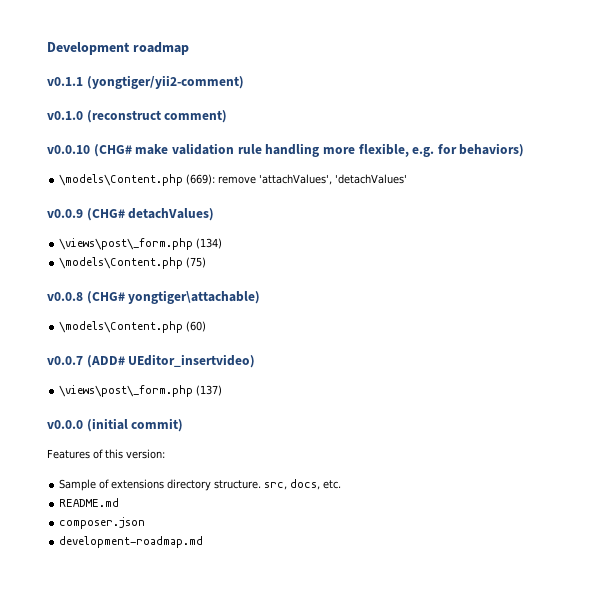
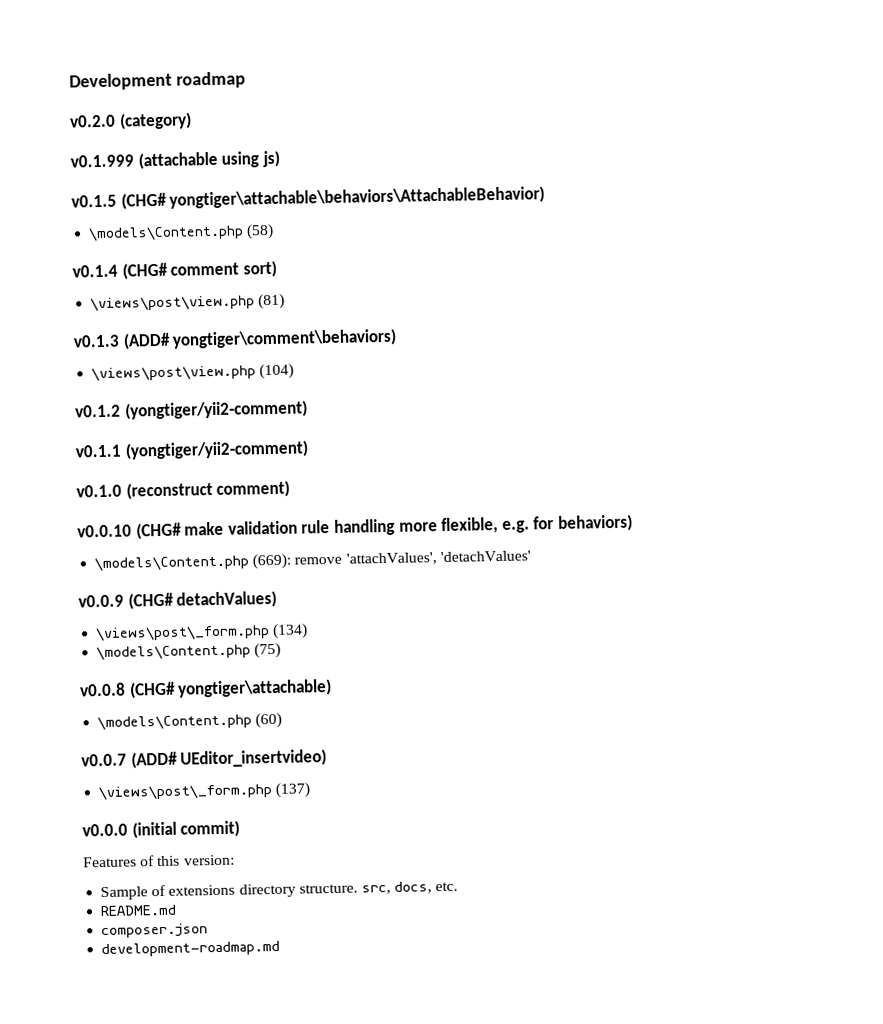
+ v0.2.0 (category)
+ v0.1.999 (attachable using js)
+ v0.1.5 (CHG# yongtiger\attachable\behaviors\AttachableBehavior)
+ \models\Content.php (58)
+ v0.1.4 (CHG# comment sort)
+ \views\post\view.php (81)
+ v0.1.3 (ADD# yongtiger\comment\behaviors)
+ \views\post\view.php (104)
+ v0.1.2 (yongtiger/yii2-comment)

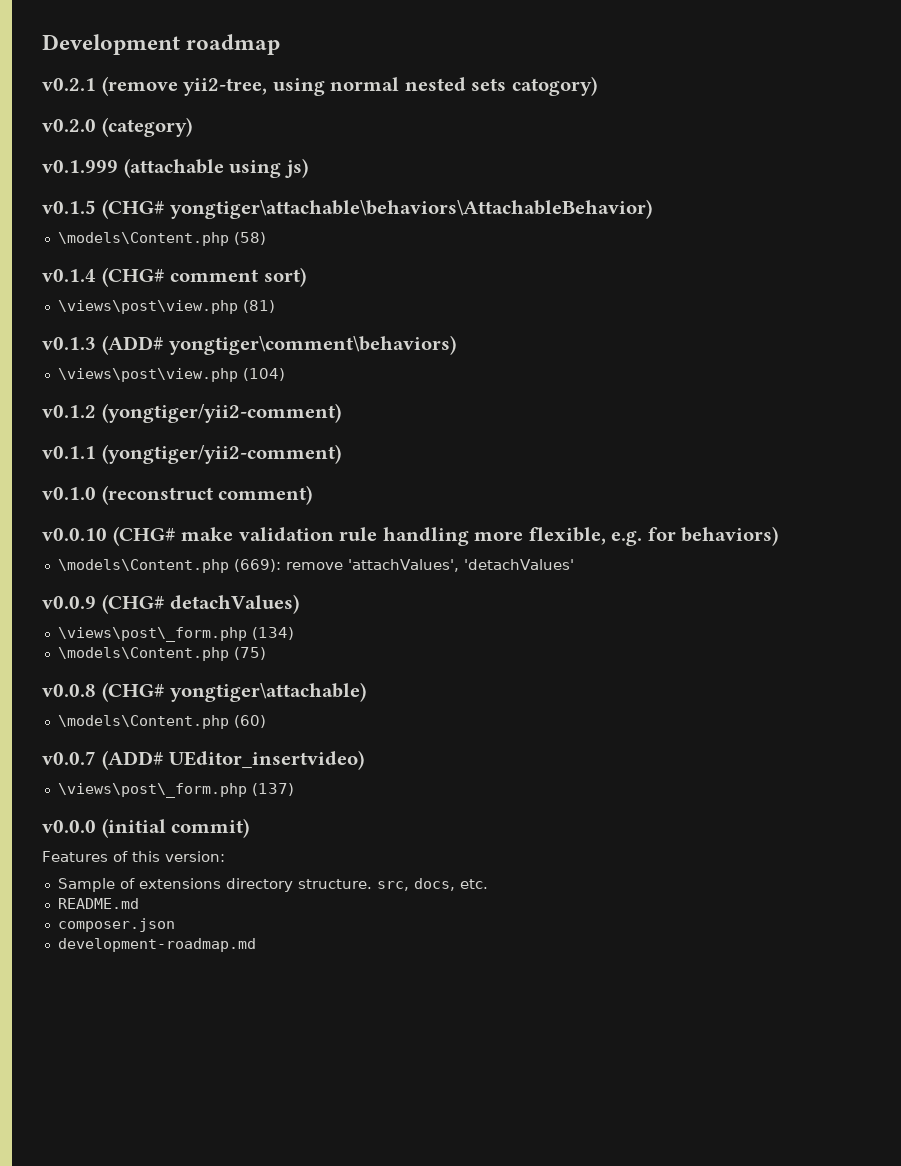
+ v0.2.1 (remove yii2-tree, using normal nested sets catogory)

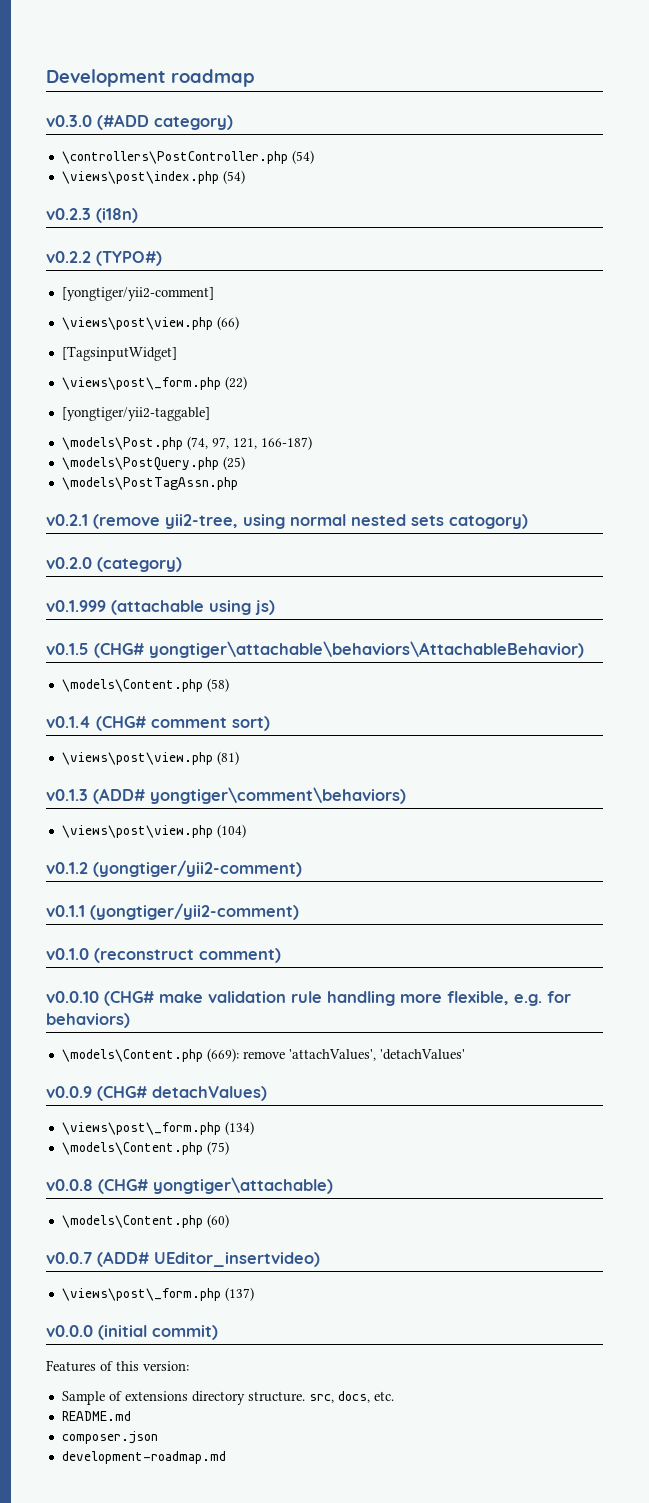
+ v0.3.0 (#ADD category)
+ \controllers\PostController.php (54)
+ \views\post\index.php (54)
+ v0.2.3 (i18n)
+ v0.2.2 (TYPO#)
+ [yongtiger/yii2-comment]
+ \views\post\view.php (66)
+ [TagsinputWidget]
+ \views\post\_form.php (22)
+ [yongtiger/yii2-taggable]
+ \models\Post.php (74, 97, 121, 166-187)
+ \models\PostQuery.php (25)
+ \models\PostTagAssn.php

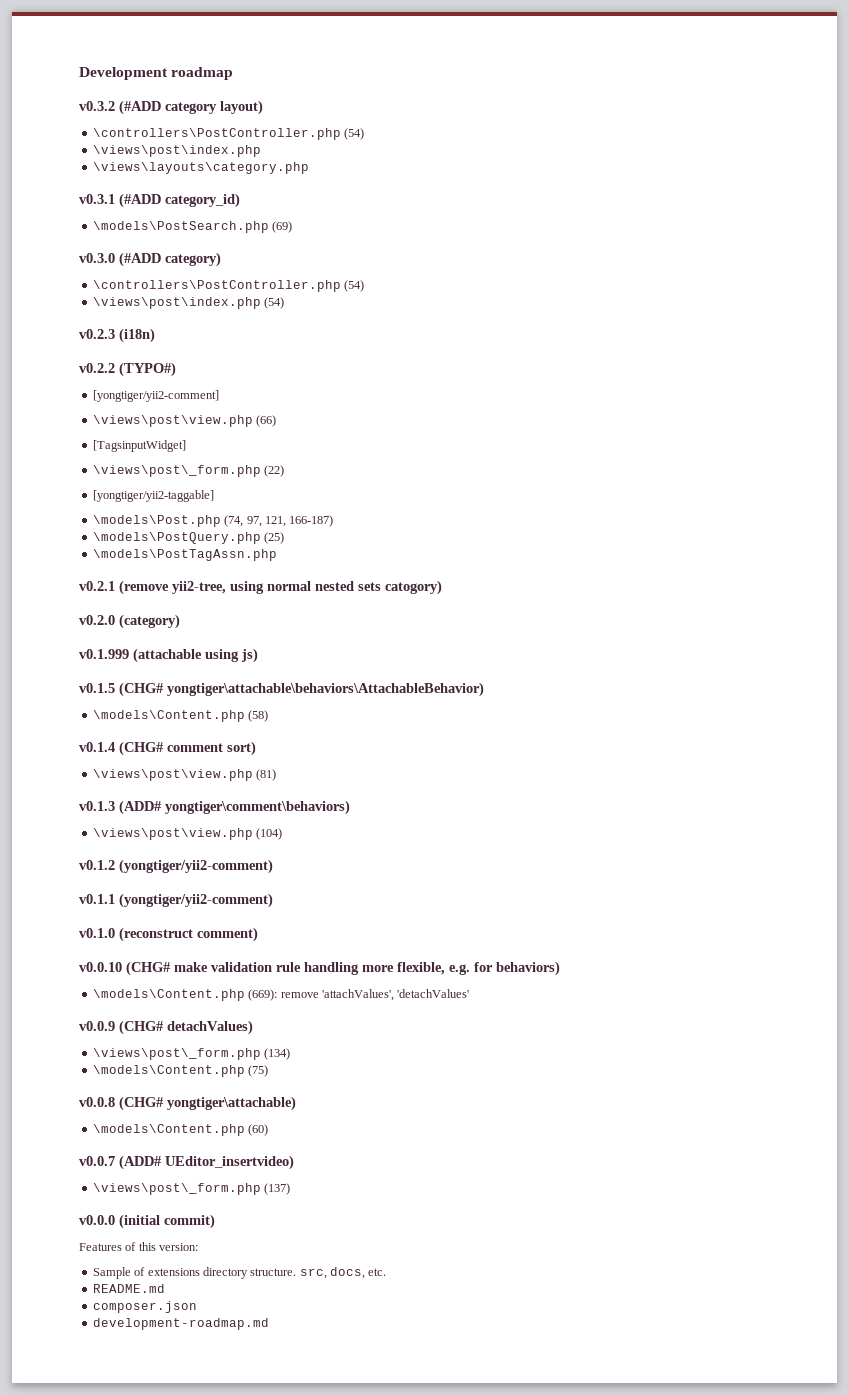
+ v0.3.2 (#ADD category layout)
+ \controllers\PostController.php (54)
+ \views\post\index.php
+ \views\layouts\category.php
+ v0.3.1 (#ADD category_id)
+ \models\PostSearch.php (69)

